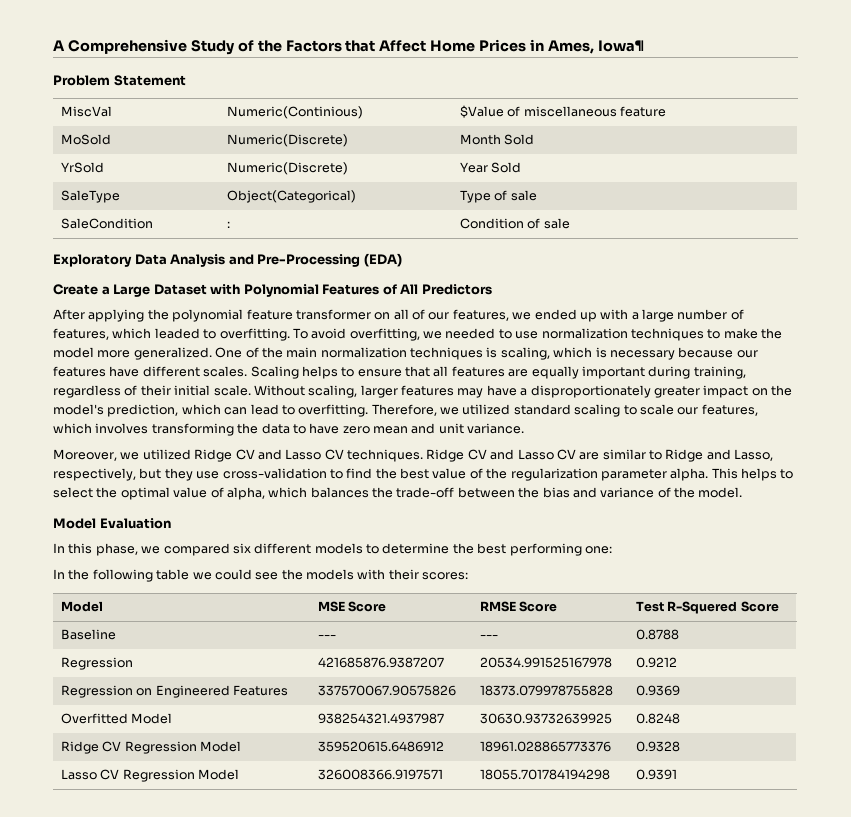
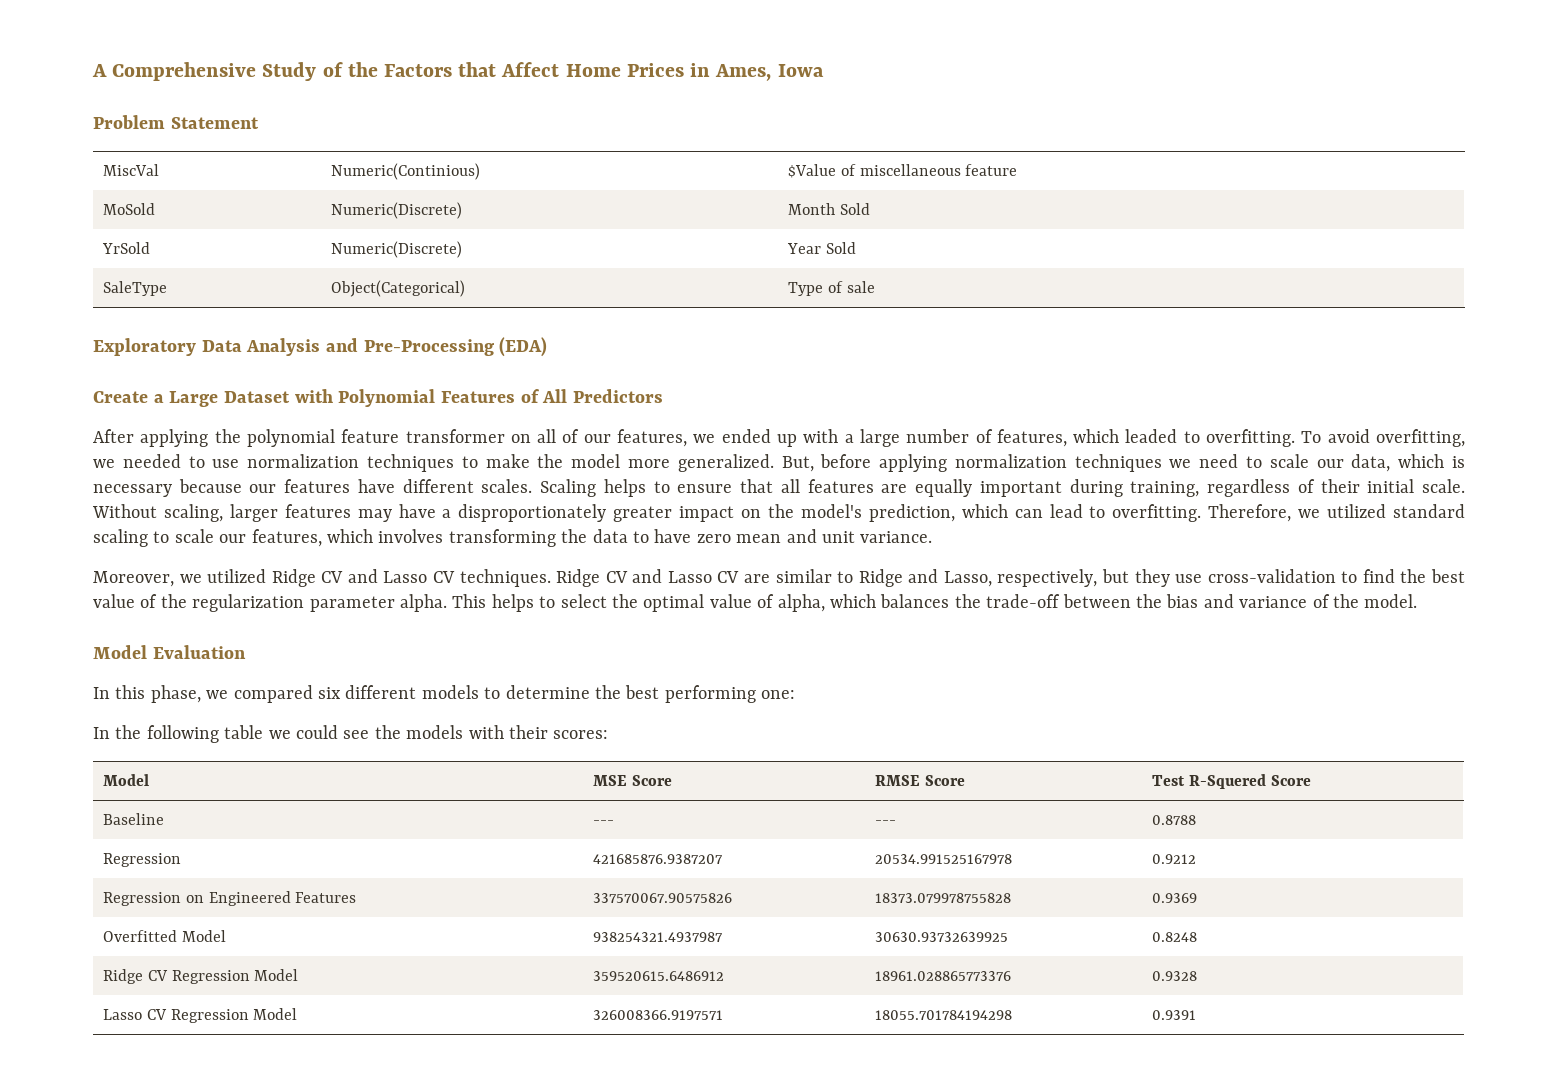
- A Comprehensive Study of the Factors that Affect Home Prices in Ames, Iowa¶
+ A Comprehensive Study of the Factors that Affect Home Prices in Ames, Iowa
- SaleCondition | : | Condition of sale
- One of the main normalization techniques is scaling, which is necessary because our features have different scales.
+ But, before applying normalization techniques we need to scale our data, which is necessary because our features have different scales.

